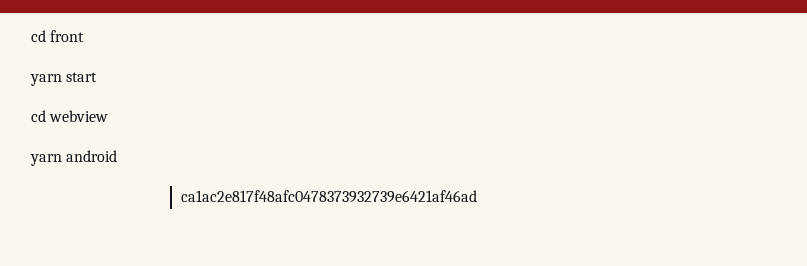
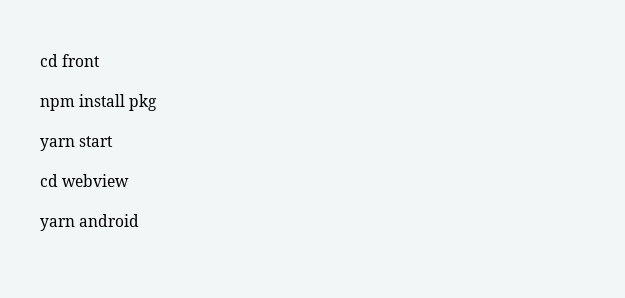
+ npm install pkg
- ca1ac2e817f48afc0478373932739e6421af46ad

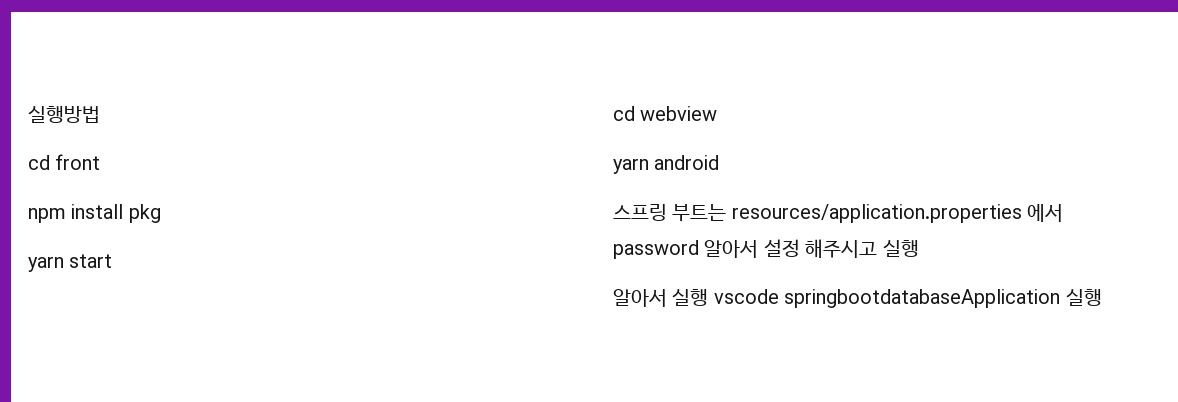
+ 실행방법
+ 스프링 부트는 resources/application.properties 에서 password 알아서 설정 해주시고 실행
+ 알아서 실행 vscode springbootdatabaseApplication 실행

